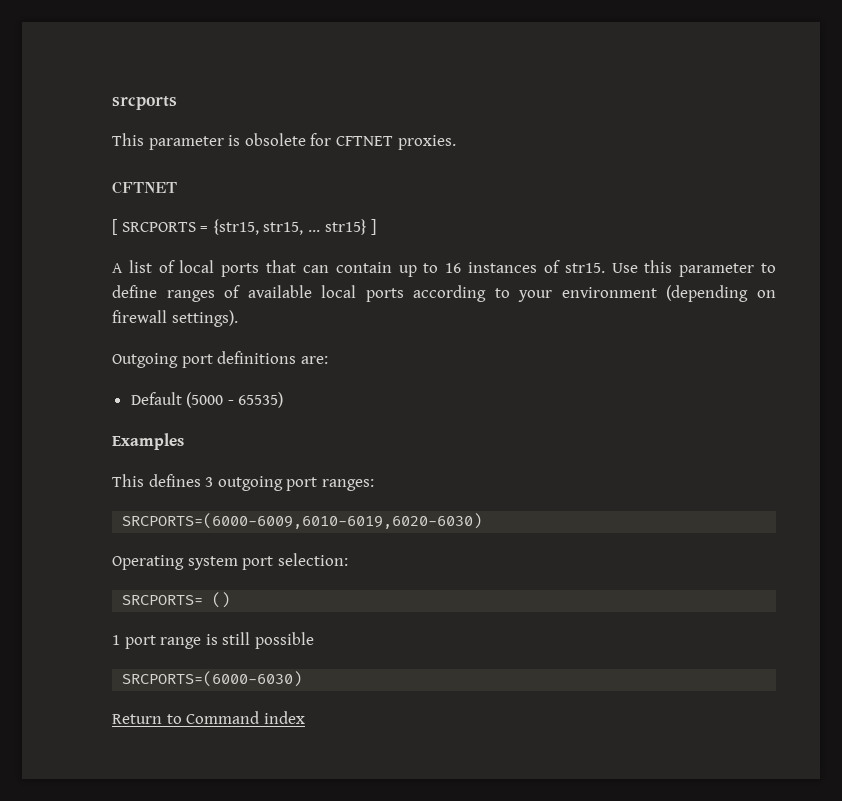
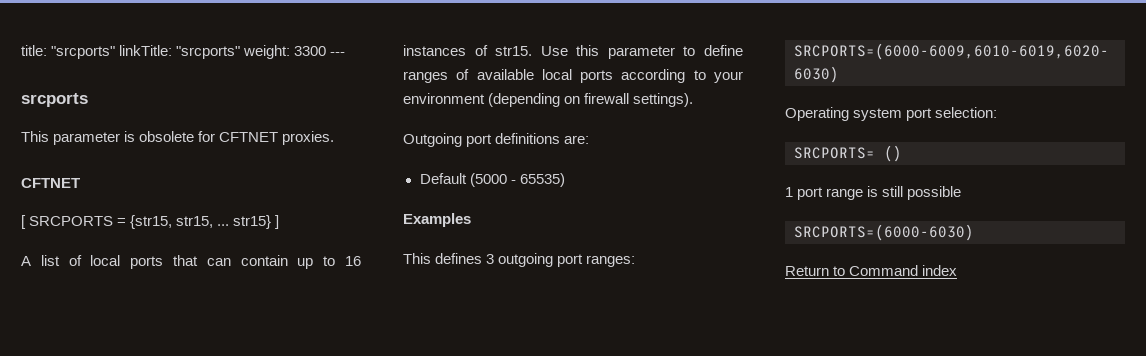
+ title: "srcports" linkTitle: "srcports" weight: 3300 ---

